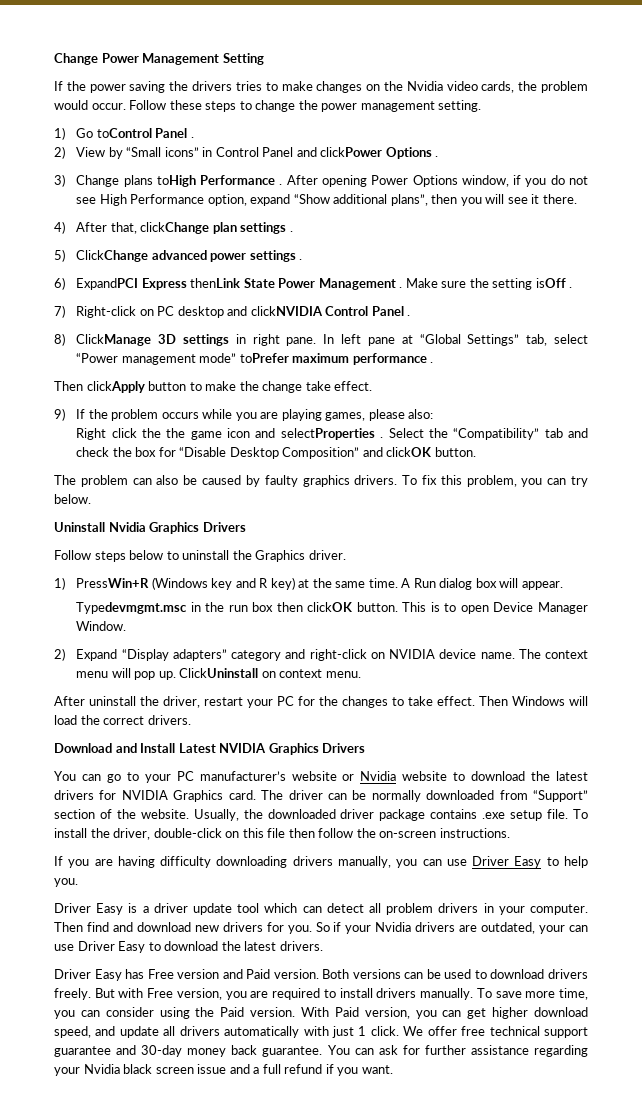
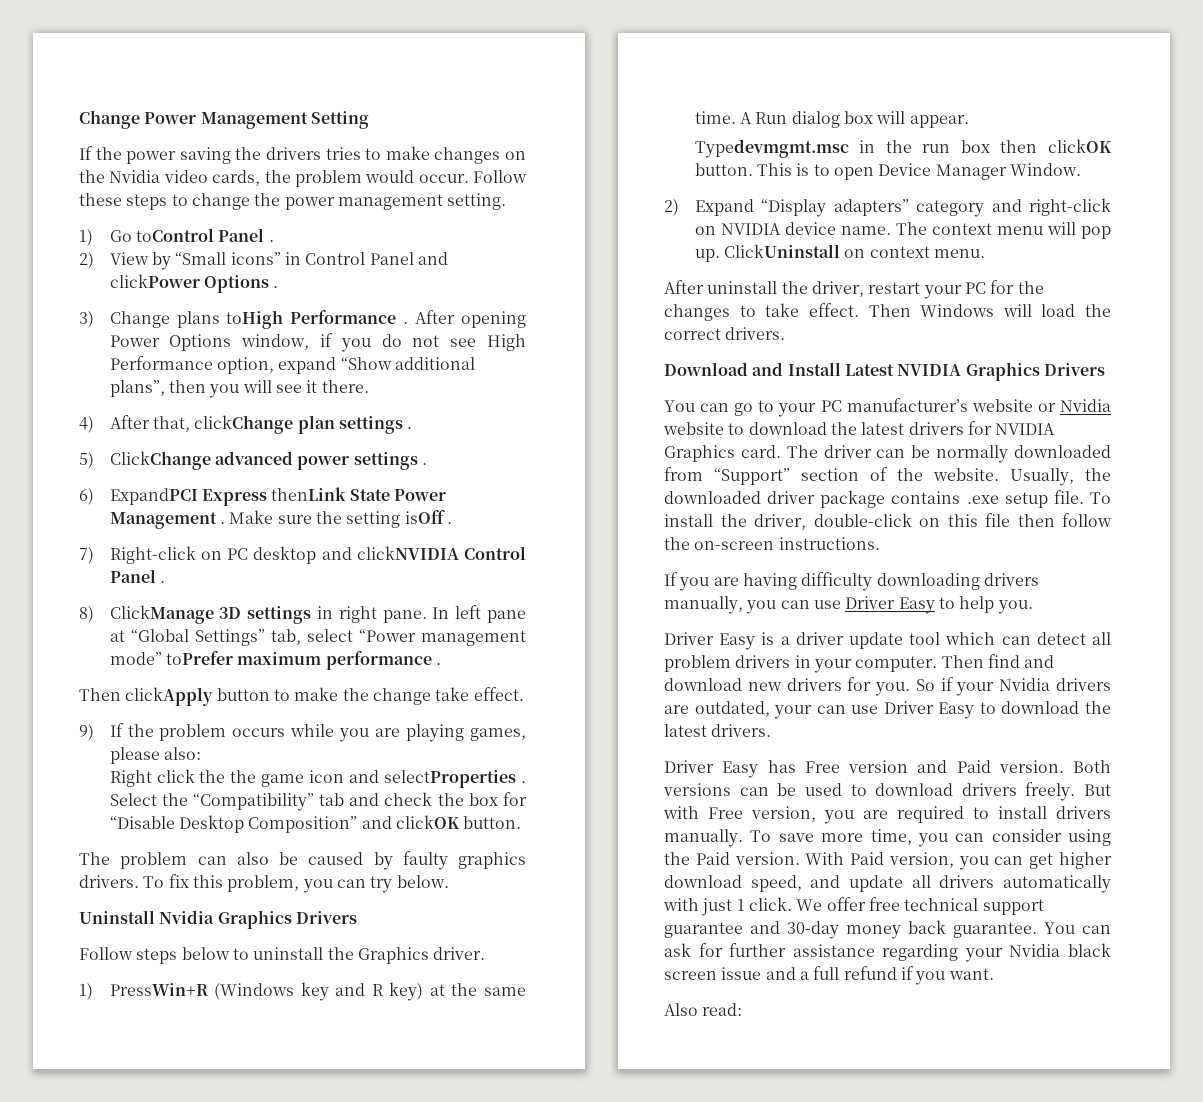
+ Also read:

